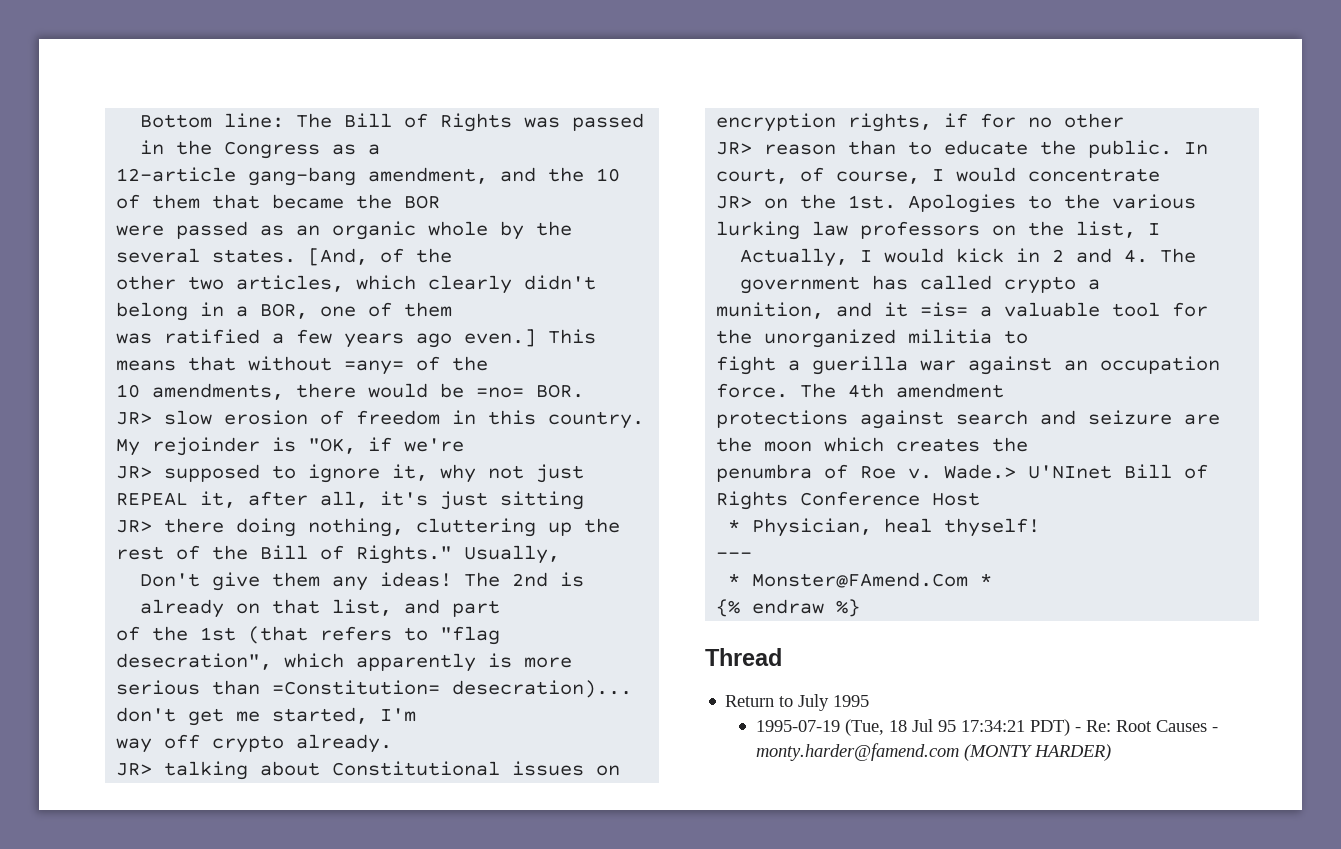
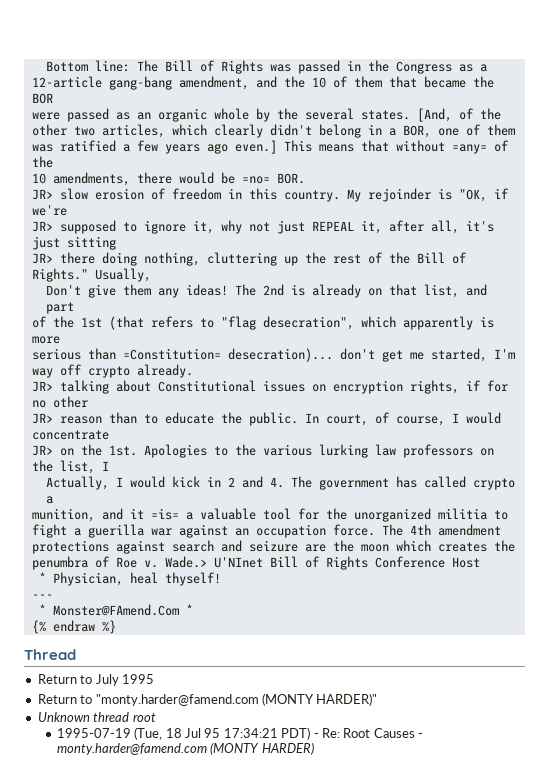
+ Return to "monty.harder@famend.com (MONTY HARDER)"
+ Unknown thread root

